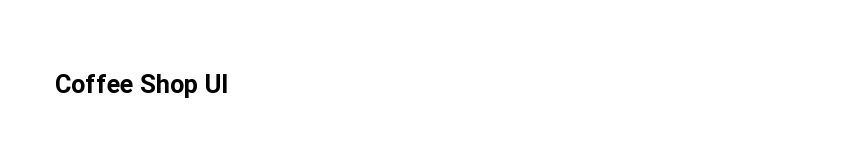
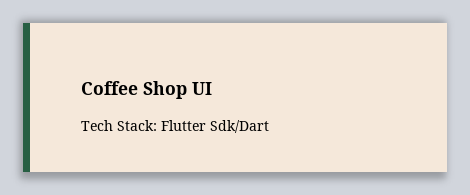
+ Tech Stack: Flutter Sdk/Dart

